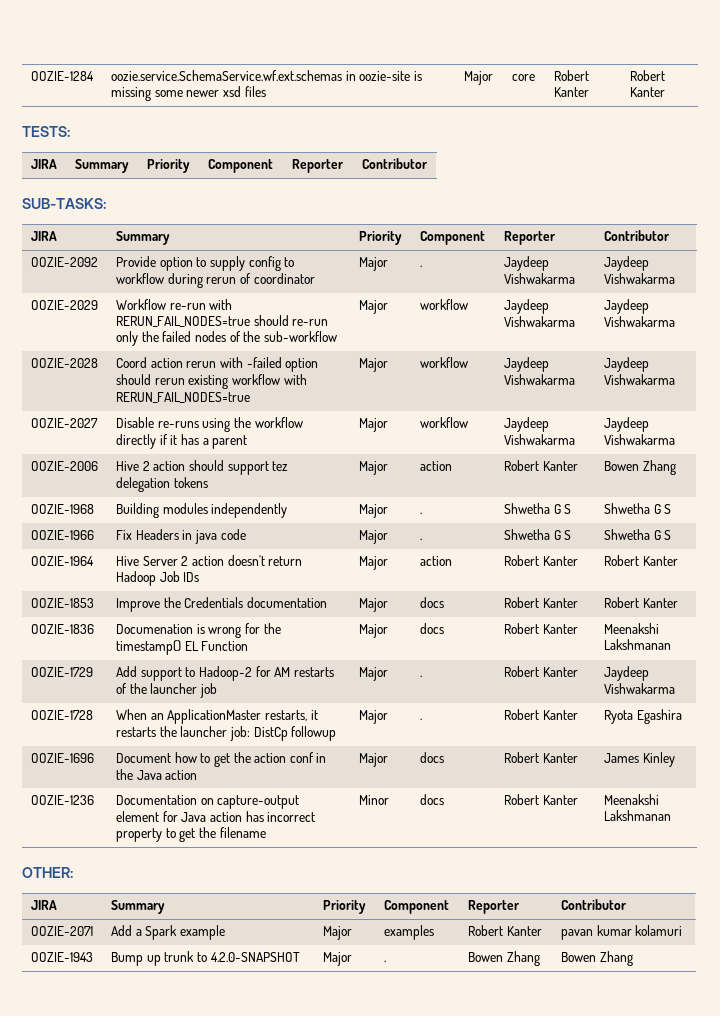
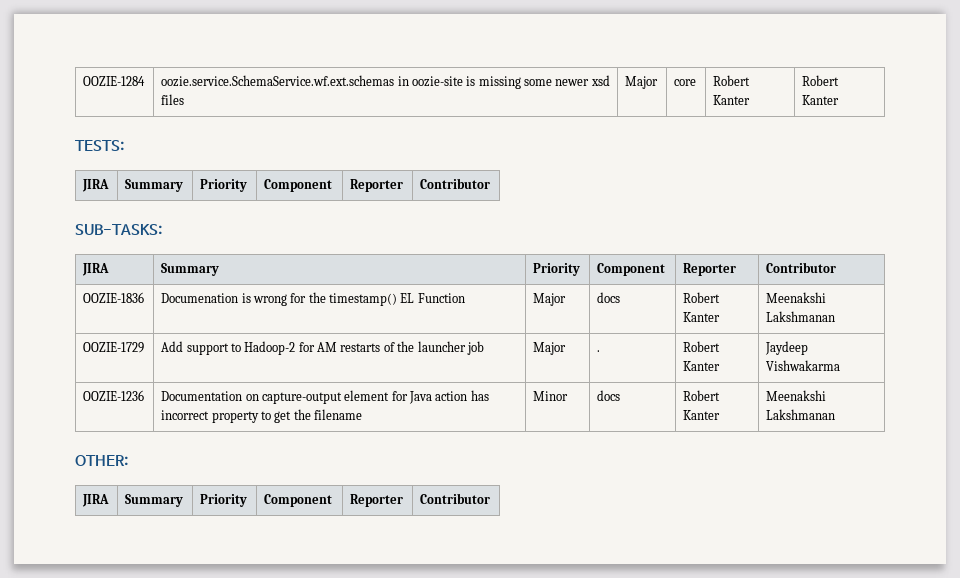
- OOZIE-2092 | Provide option to supply config to workflow during rerun of coordinator | Major | . | Jaydeep Vishwakarma | Jaydeep Vishwakarma
- OOZIE-2029 | Workflow re-run with RERUN_FAIL_NODES=true should re-run only the failed nodes of the sub-workflow | Major | workflow | Jaydeep Vishwakarma | Jaydeep Vishwakarma
- OOZIE-2028 | Coord action rerun with -failed option should rerun existing workflow with RERUN_FAIL_NODES=true | Major | workflow | Jaydeep Vishwakarma | Jaydeep Vishwakarma
- OOZIE-2027 | Disable re-runs using the workflow directly if it has a parent | Major | workflow | Jaydeep Vishwakarma | Jaydeep Vishwakarma
- OOZIE-2006 | Hive 2 action should support tez delegation tokens | Major | action | Robert Kanter | Bowen Zhang
- OOZIE-1968 | Building modules independently | Major | . | Shwetha G S | Shwetha G S
- OOZIE-1966 | Fix Headers in java code | Major | . | Shwetha G S | Shwetha G S
- OOZIE-1964 | Hive Server 2 action doesn't return Hadoop Job IDs | Major | action | Robert Kanter | Robert Kanter
- OOZIE-1853 | Improve the Credentials documentation | Major | docs | Robert Kanter | Robert Kanter
- OOZIE-1728 | When an ApplicationMaster restarts, it restarts the launcher job: DistCp followup | Major | . | Robert Kanter | Ryota Egashira
- OOZIE-1696 | Document how to get the action conf in the Java action | Major | docs | Robert Kanter | James Kinley
- OOZIE-2071 | Add a Spark example | Major | examples | Robert Kanter | pavan kumar kolamuri
- OOZIE-1943 | Bump up trunk to 4.2.0-SNAPSHOT | Major | . | Bowen Zhang | Bowen Zhang

